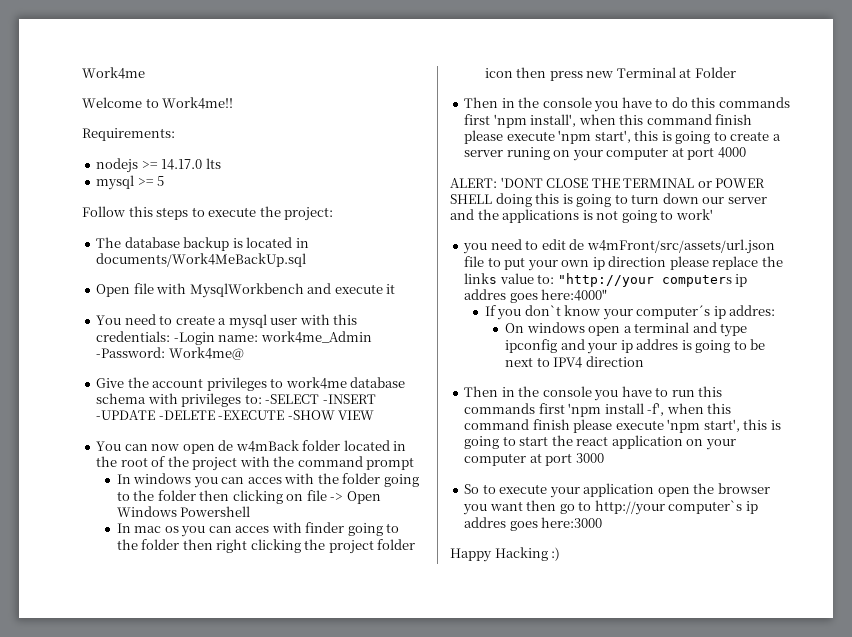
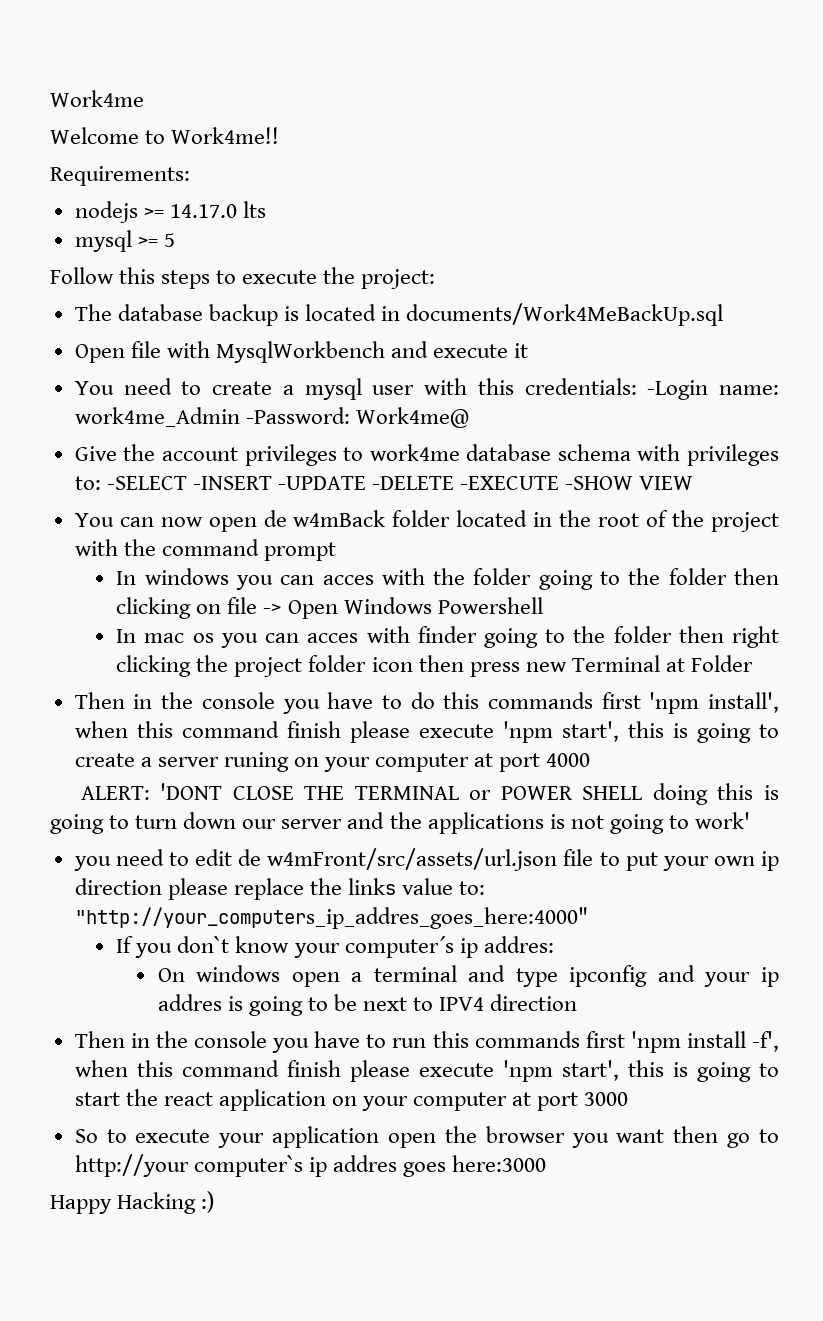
- you need to edit de w4mFront/src/assets/url.json file to put your own ip direction please replace the links value to: "http://your computers ip addres goes here:4000"
+ you need to edit de w4mFront/src/assets/url.json file to put your own ip direction please replace the links value to: "http://your_computers_ip_addres_goes_here:4000"

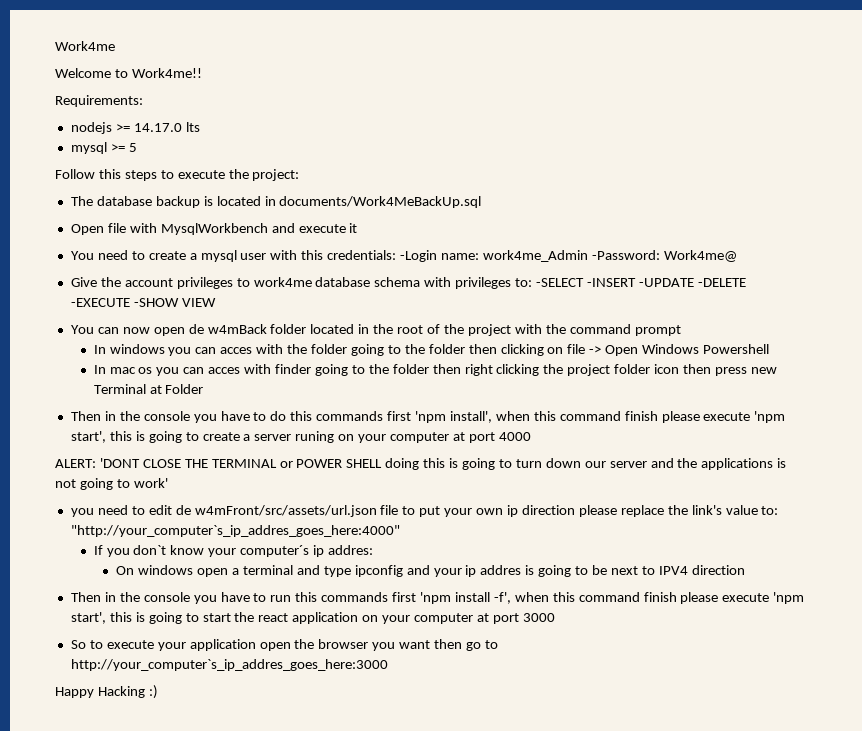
- you need to edit de w4mFront/src/assets/url.json file to put your own ip direction please replace the links value to: "http://your_computers_ip_addres_goes_here:4000"
+ you need to edit de w4mFront/src/assets/url.json file to put your own ip direction please replace the link's value to: "http://your_computer`s_ip_addres_goes_here:4000"
- So to execute your application open the browser you want then go to http://your computer`s ip addres goes here:3000
+ So to execute your application open the browser you want then go to http://your_computer`s_ip_addres_goes_here:3000

